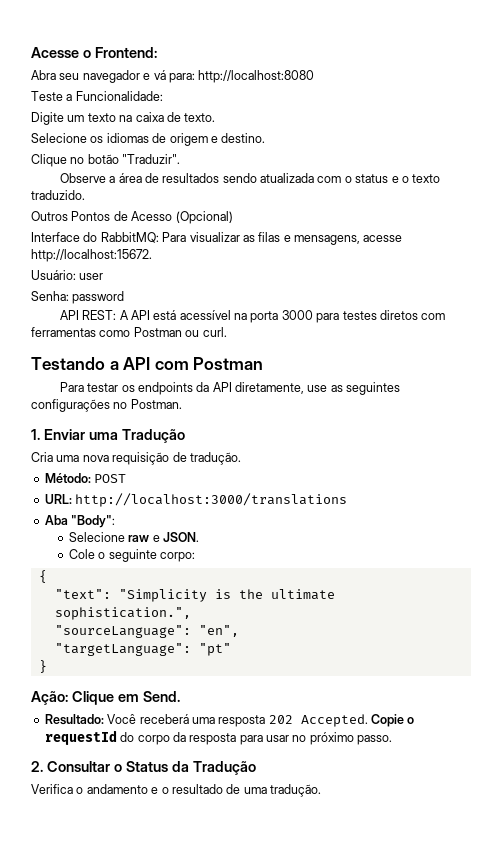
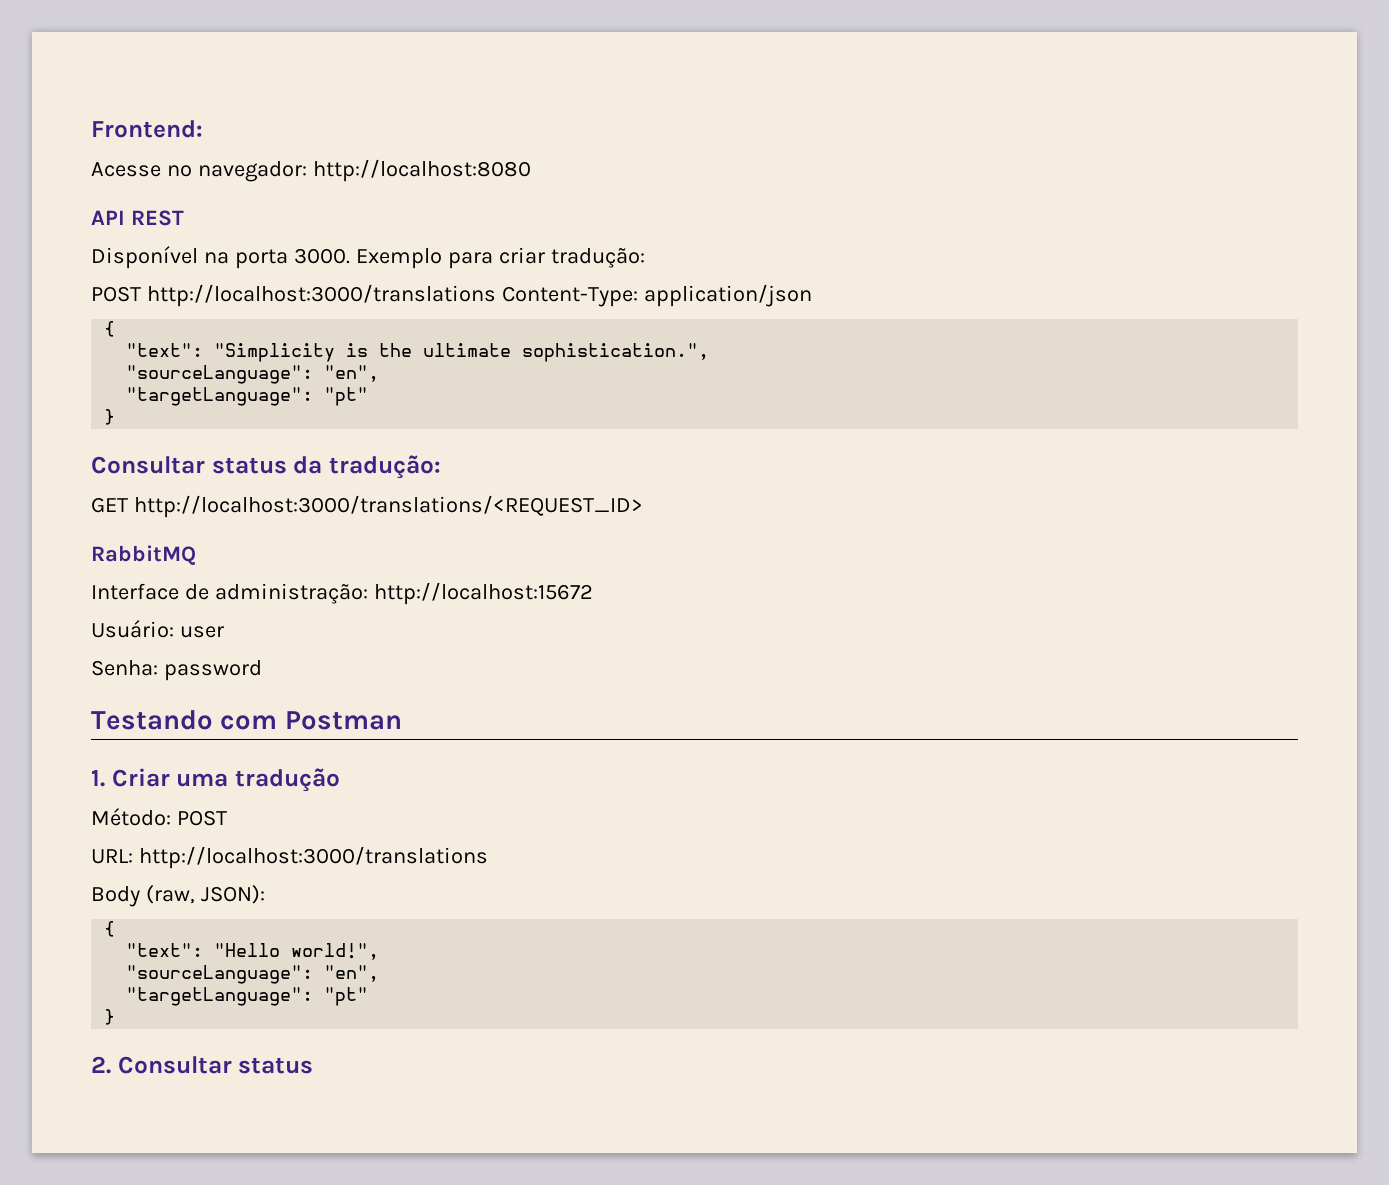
- Acesse o Frontend:
+ Frontend:
- Abra seu navegador e vá para: http://localhost:8080
- Teste a Funcionalidade:
- Digite um texto na caixa de texto.
- Selecione os idiomas de origem e destino.
- Clique no botão "Traduzir".
- Observe a área de resultados sendo atualizada com o status e o texto traduzido.
- Outros Pontos de Acesso (Opcional)
- Interface do RabbitMQ: Para visualizar as filas e mensagens, acesse http://localhost:15672.
- Usuário: user
- Senha: password
- API REST: A API está acessível na porta 3000 para testes diretos com ferramentas como Postman ou curl.
- Testando a API com Postman
- Para testar os endpoints da API diretamente, use as seguintes configurações no Postman.
- 1. Enviar uma Tradução
- Cria uma nova requisição de tradução.
- Método: POST
- URL: http://localhost:3000/translations
- Aba "Body":
- Selecione raw e JSON.
- Cole o seguinte corpo:
+ Acesse no navegador: http://localhost:8080
+ API REST
+ Disponível na porta 3000. Exemplo para criar tradução:
+ POST http://localhost:3000/translations Content-Type: application/json
- Ação: Clique em Send.
- Resultado: Você receberá uma resposta 202 Accepted. Copie o requestId do corpo da resposta para usar no próximo passo.
- 2. Consultar o Status da Tradução
- Verifica o andamento e o resultado de uma tradução.
+ Consultar status da tradução:
+ GET http://localhost:3000/translations/<REQUEST_ID>
+ RabbitMQ
+ Interface de administração: http://localhost:15672
+ Usuário: user
+ Senha: password
+ Testando com Postman
+ 1. Criar uma tradução
+ Método: POST
+ URL: http://localhost:3000/translations
+ Body (raw, JSON):
+ {
+ "text": "Hello world!",
+ "sourceLanguage": "en",
+ "targetLanguage": "pt"
+ }
+ 2. Consultar status

